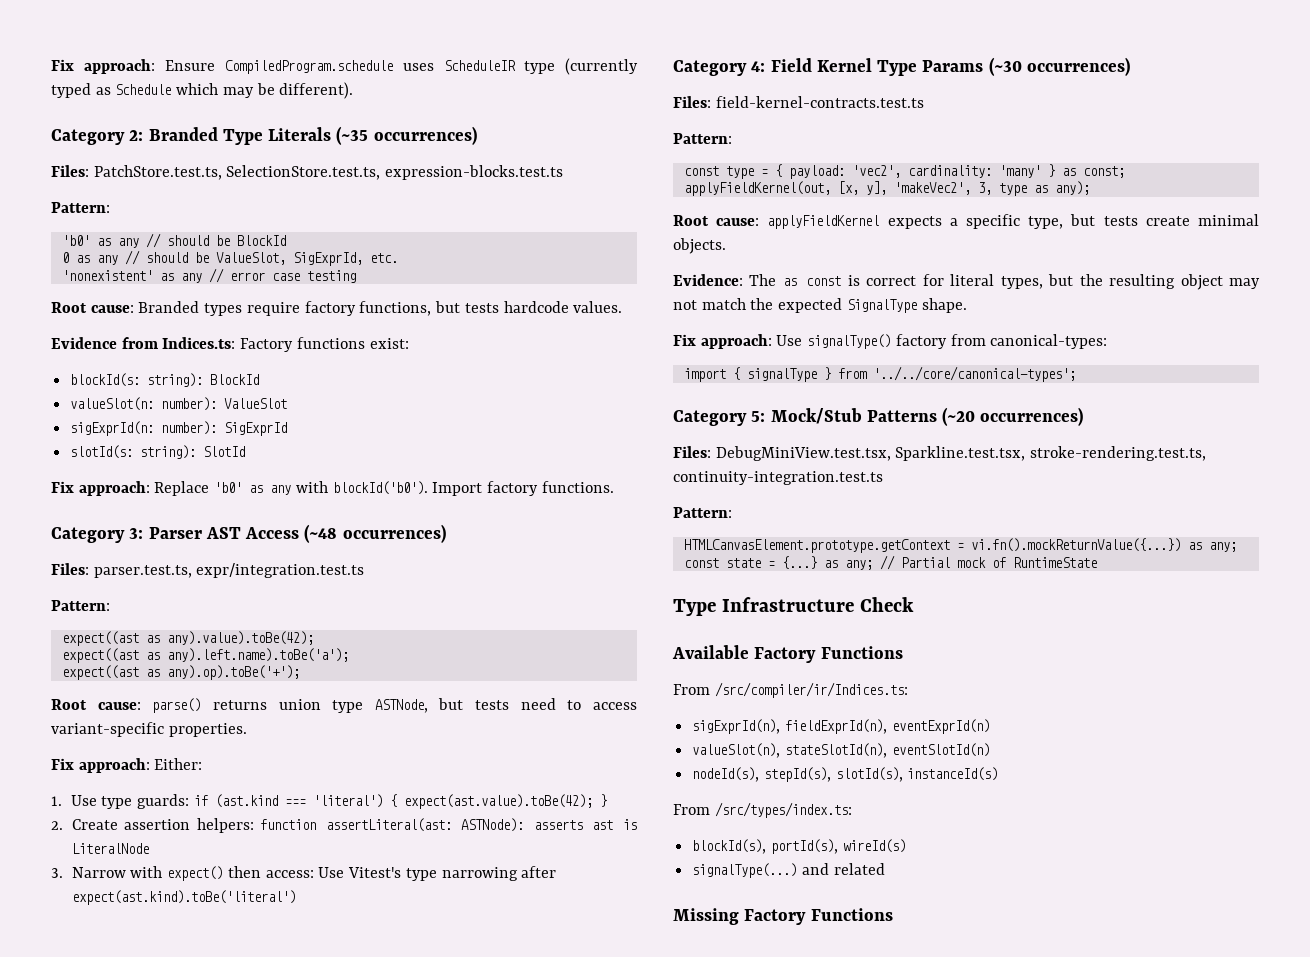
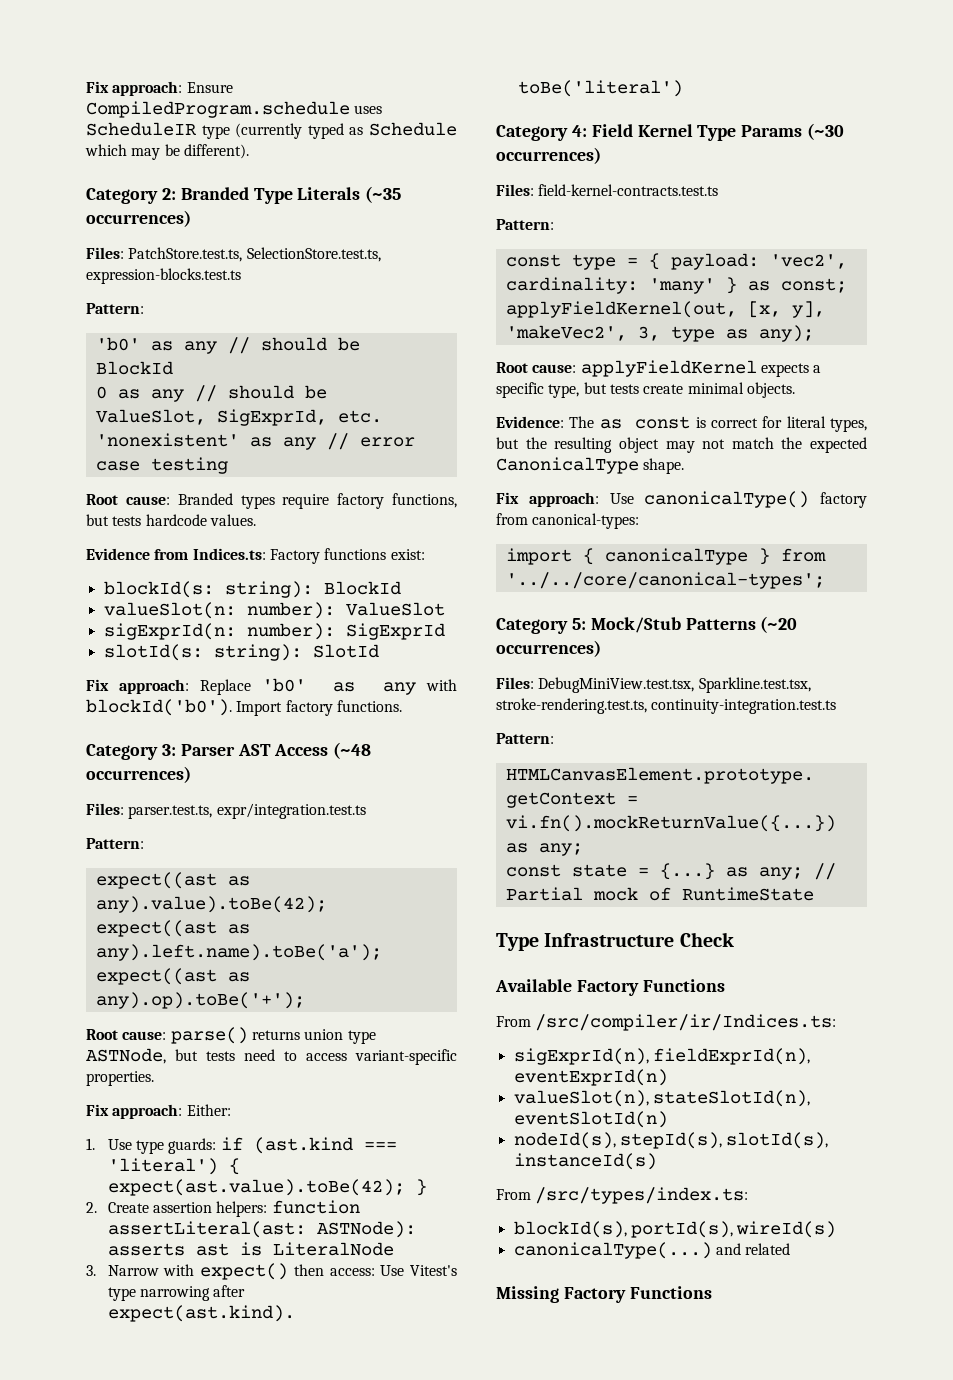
- Evidence: The as const is correct for literal types, but the resulting object may not match the expected SignalType shape.
+ Evidence: The as const is correct for literal types, but the resulting object may not match the expected CanonicalType shape.
- Fix approach: Use signalType() factory from canonical-types:
+ Fix approach: Use canonicalType() factory from canonical-types:
- import { signalType } from '../../core/canonical-types';
+ import { canonicalType } from '../../core/canonical-types';
- signalType(...) and related
+ canonicalType(...) and related

